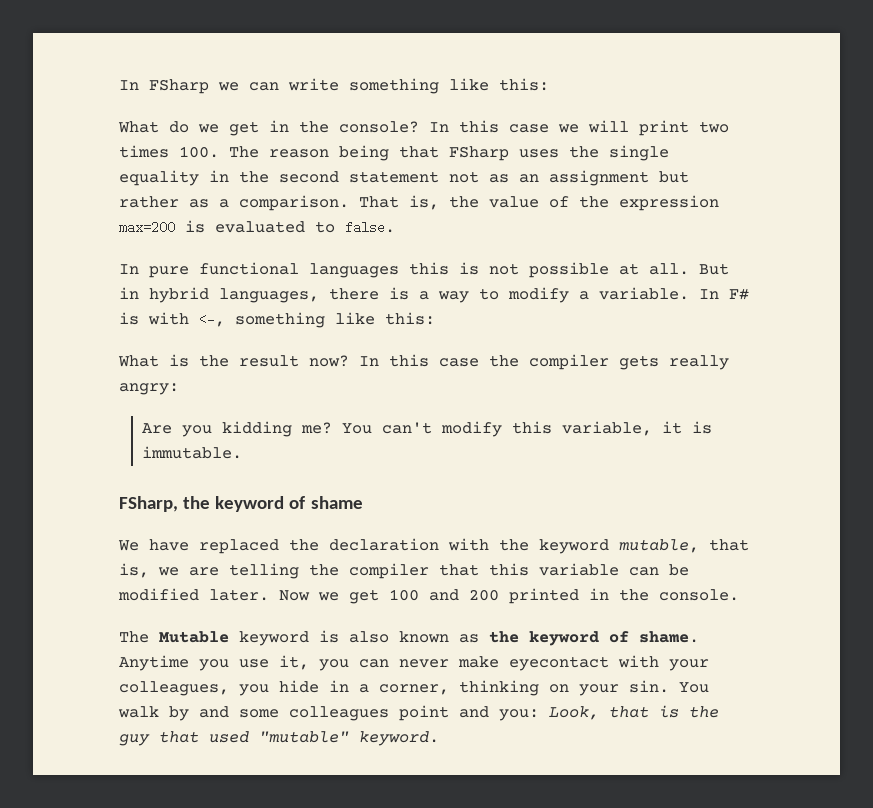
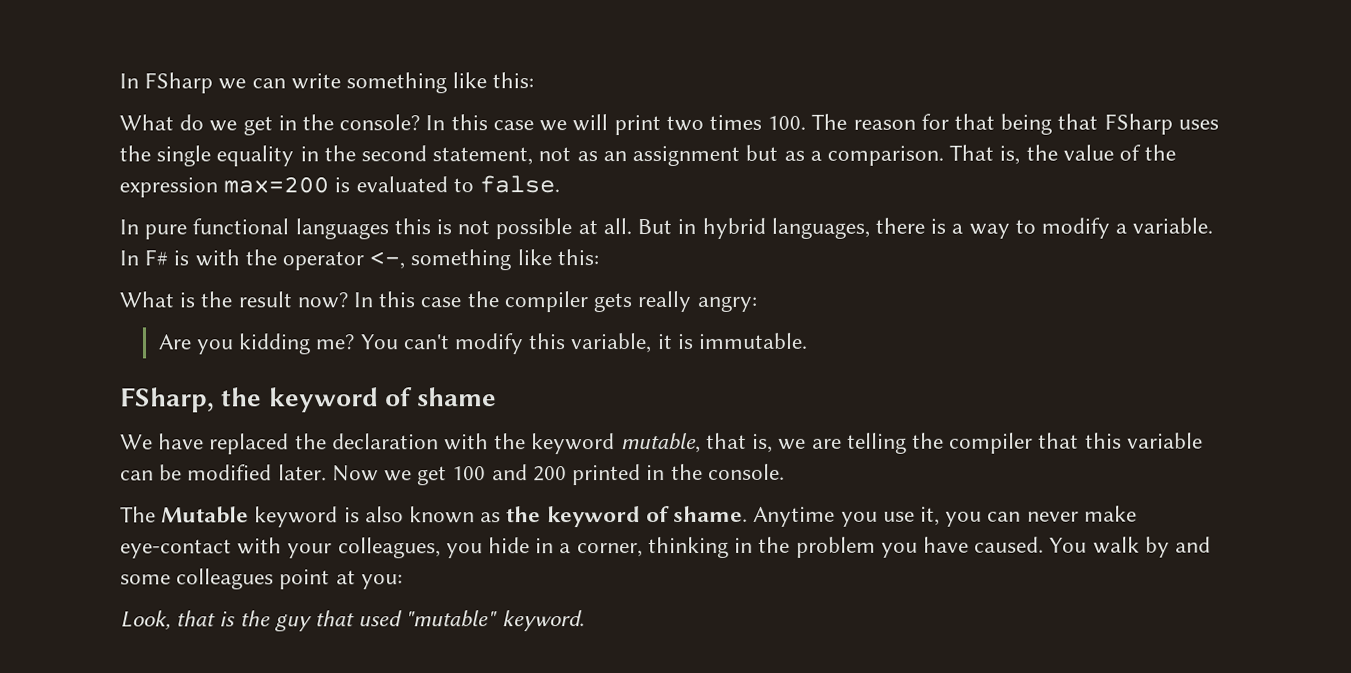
- In this case we will print two times 100. The reason being that FSharp uses the single equality in the second statement not as an assignment but rather as a comparison.
+ In this case we will print two times 100. The reason for that being that FSharp uses the single equality in the second statement, not as an assignment but as a comparison.
- In F# is with <-, something like this:
+ In F# is with the operator <-, something like this:
- Anytime you use it, you can never make eyecontact with your colleagues, you hide in a corner, thinking on your sin.
+ Anytime you use it, you can never make eye-contact with your colleagues, you hide in a corner, thinking in the problem you have caused.
- You walk by and some colleagues point and you: Look, that is the guy that used "mutable" keyword.
+ You walk by and some colleagues point at you:
+ Look, that is the guy that used "mutable" keyword.

